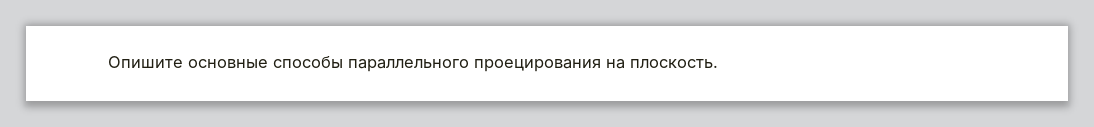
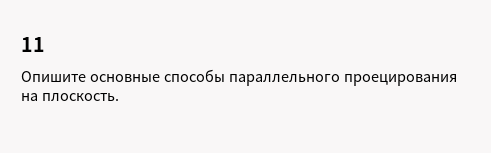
+ 11

